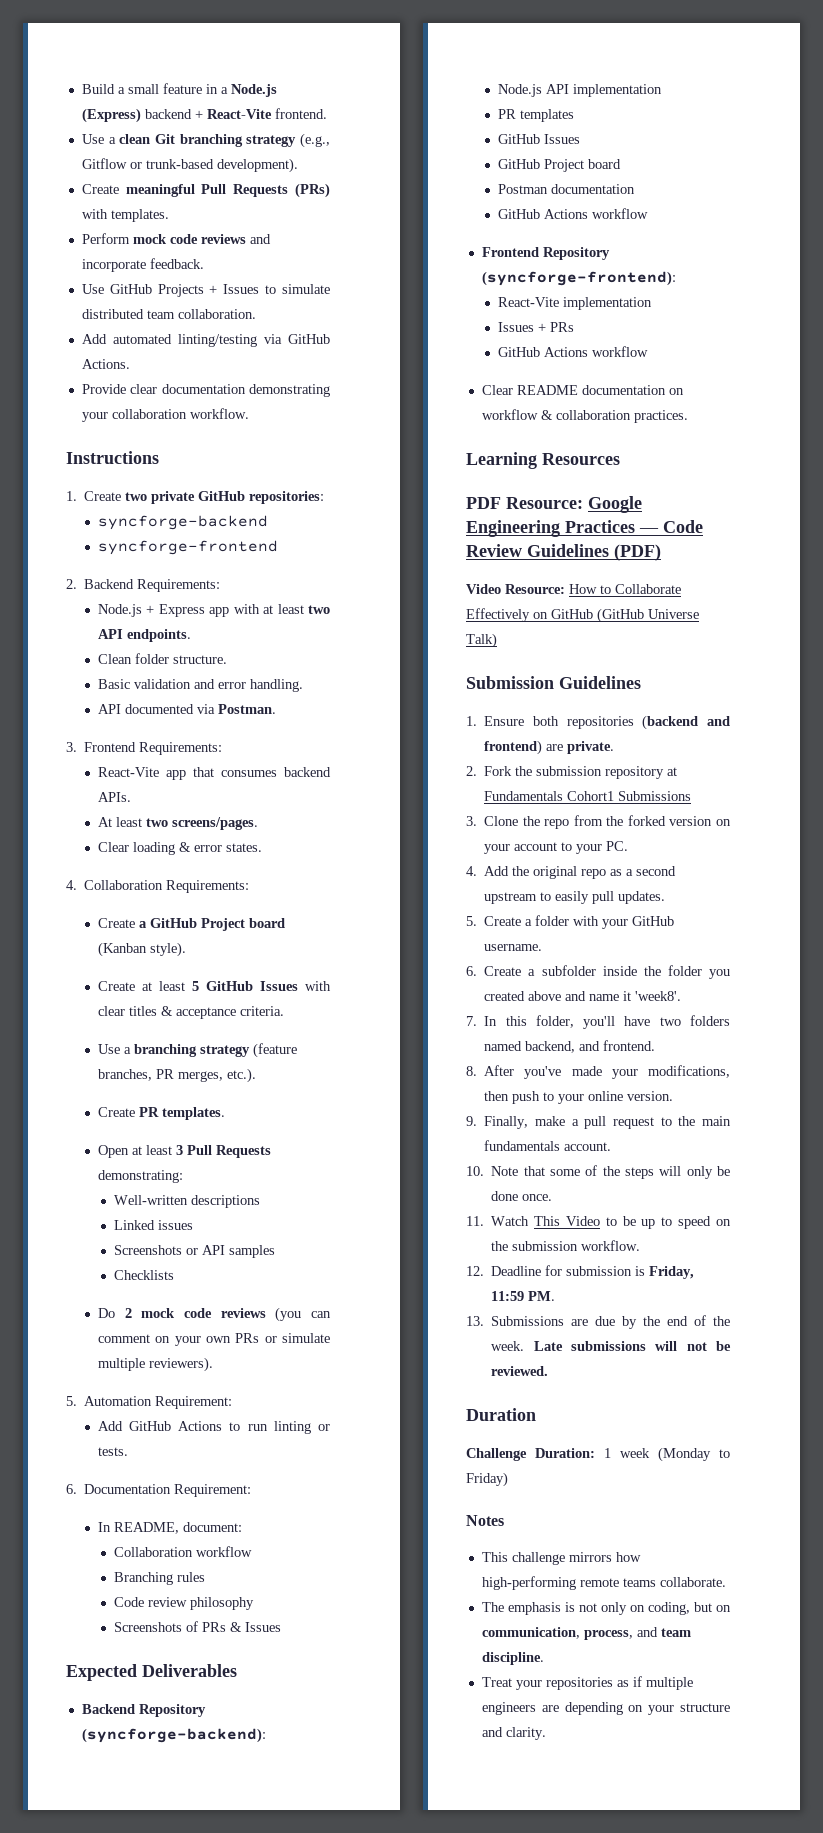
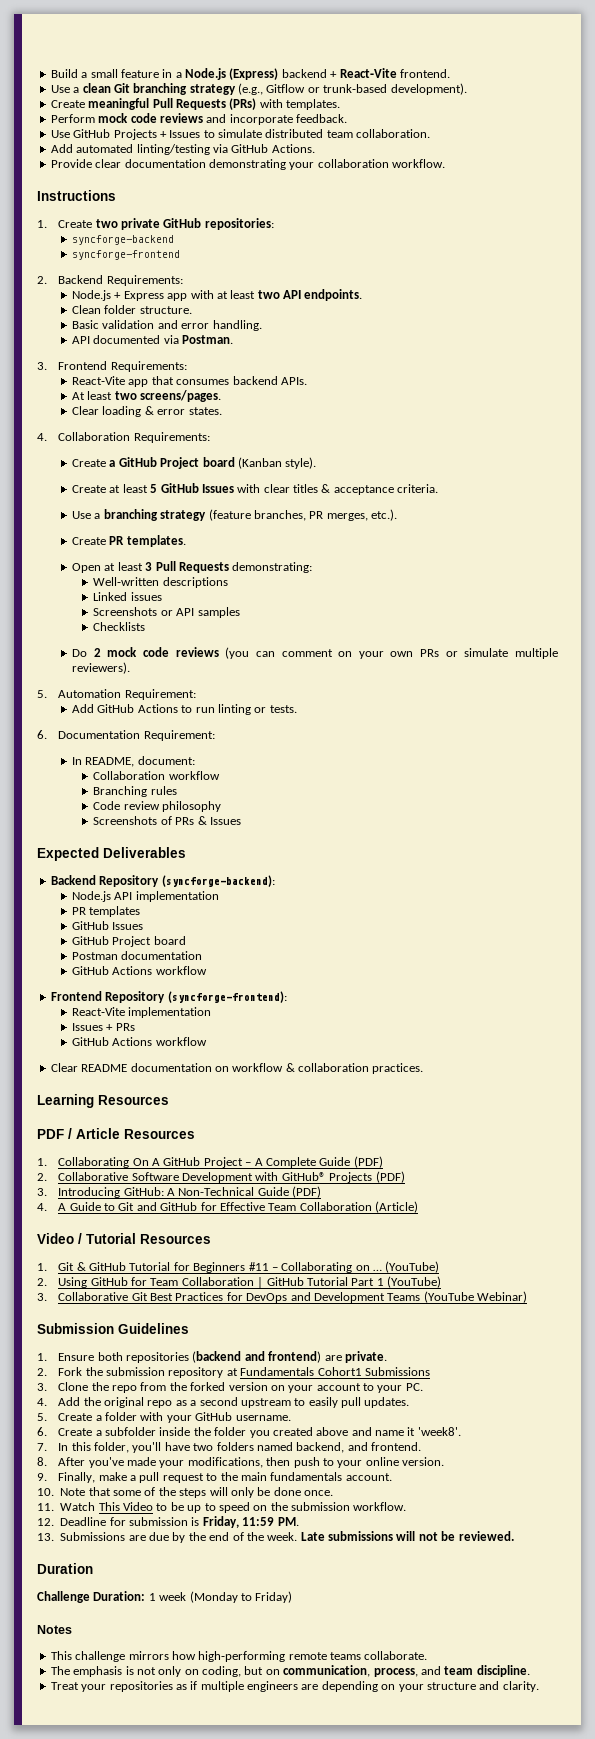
- PDF Resource: Google Engineering Practices — Code Review Guidelines (PDF)
- Video Resource: How to Collaborate Effectively on GitHub (GitHub Universe Talk)
+ PDF / Article Resources
+ 1. Collaborating On A GitHub Project – A Complete Guide (PDF)
+ 2. Collaborative Software Development with GitHub® Projects (PDF)
+ 3. Introducing GitHub: A Non-Technical Guide (PDF)
+ 4. A Guide to Git and GitHub for Effective Team Collaboration (Article)
+ Video / Tutorial Resources
+ 1. Git & GitHub Tutorial for Beginners #11 – Collaborating on … (YouTube)
+ 2. Using GitHub for Team Collaboration | GitHub Tutorial Part 1 (YouTube)
+ 3. Collaborative Git Best Practices for DevOps and Development Teams (YouTube Webinar)

